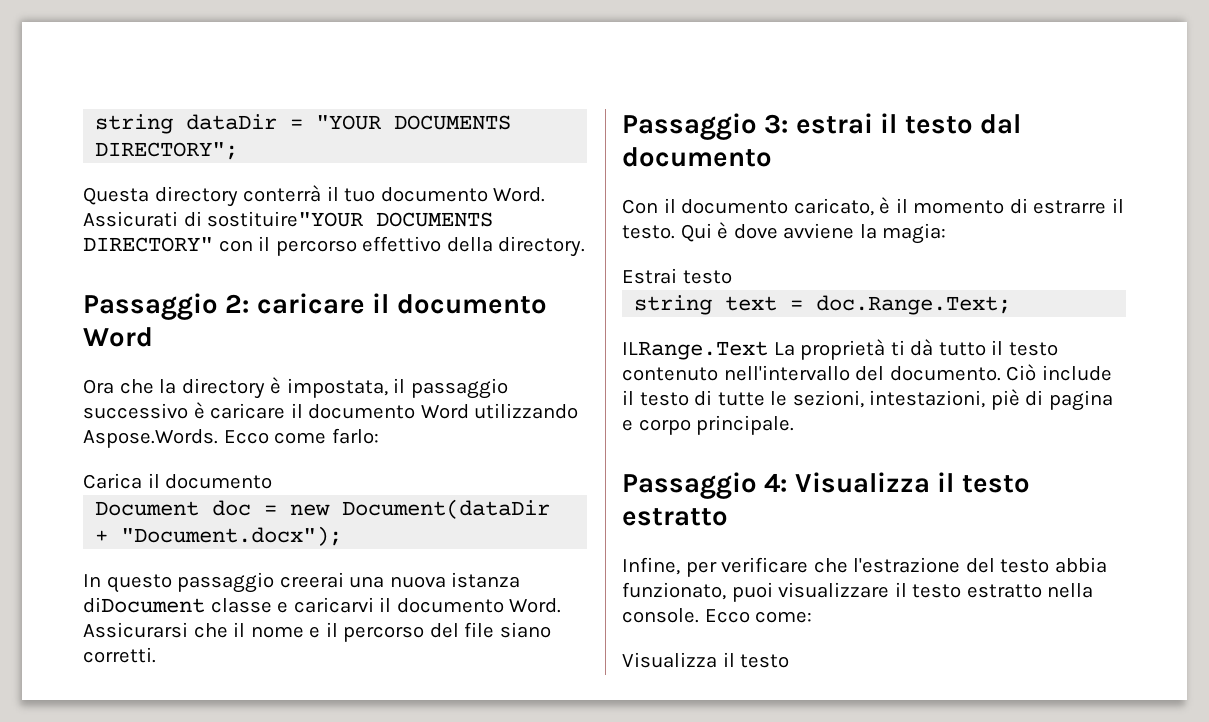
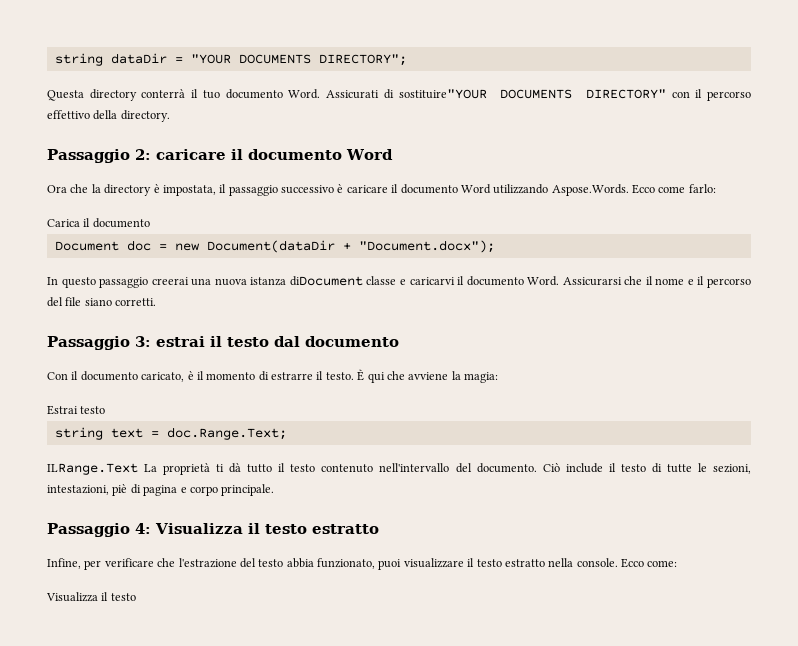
- Qui è dove avviene la magia:
+ È qui che avviene la magia:

